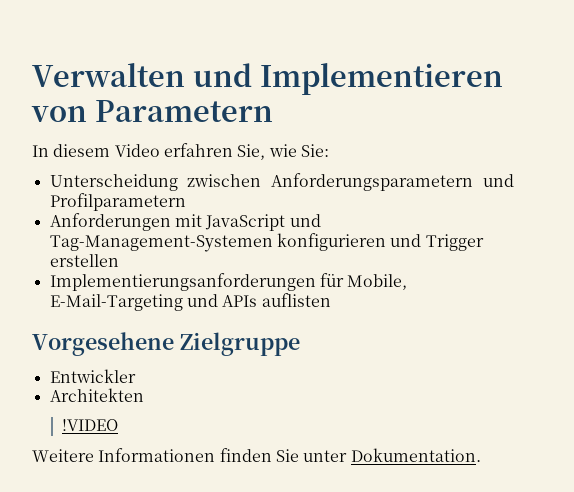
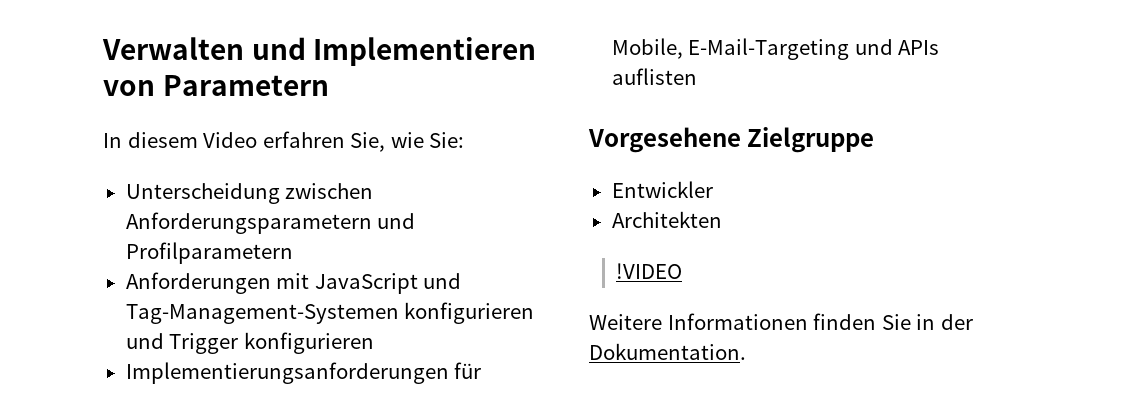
- Anforderungen mit JavaScript und Tag-Management-Systemen konfigurieren und Trigger erstellen
+ Anforderungen mit JavaScript und Tag-Management-Systemen konfigurieren und Trigger konfigurieren
- Weitere Informationen finden Sie unter Dokumentation.
+ Weitere Informationen finden Sie in der Dokumentation.

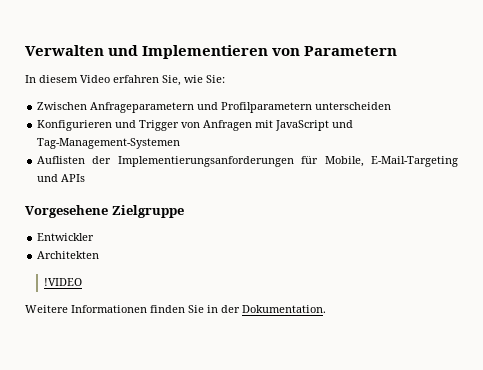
- Unterscheidung zwischen Anforderungsparametern und Profilparametern
- Anforderungen mit JavaScript und Tag-Management-Systemen konfigurieren und Trigger konfigurieren
- Implementierungsanforderungen für Mobile, E-Mail-Targeting und APIs auflisten
+ Zwischen Anfrageparametern und Profilparametern unterscheiden
+ Konfigurieren und Trigger von Anfragen mit JavaScript und Tag-Management-Systemen
+ Auflisten der Implementierungsanforderungen für Mobile, E-Mail-Targeting und APIs

